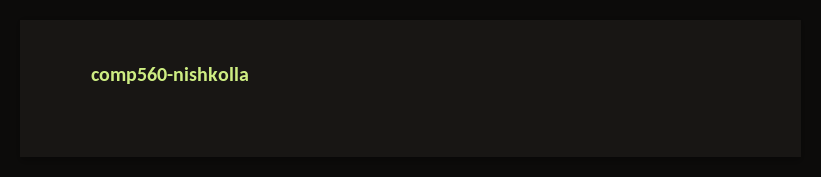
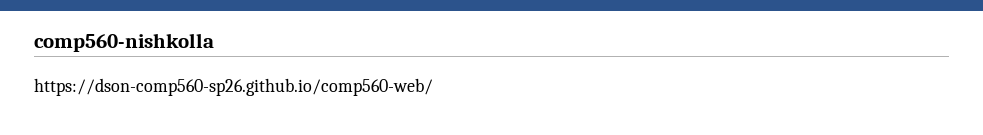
+ https://dson-comp560-sp26.github.io/comp560-web/

